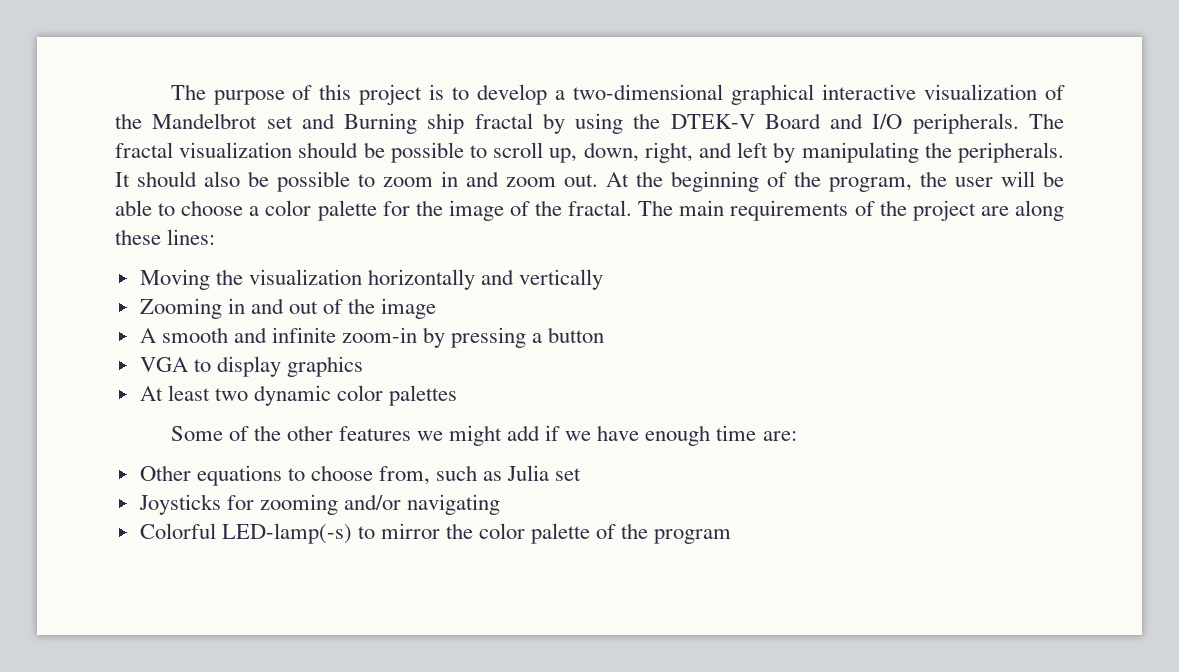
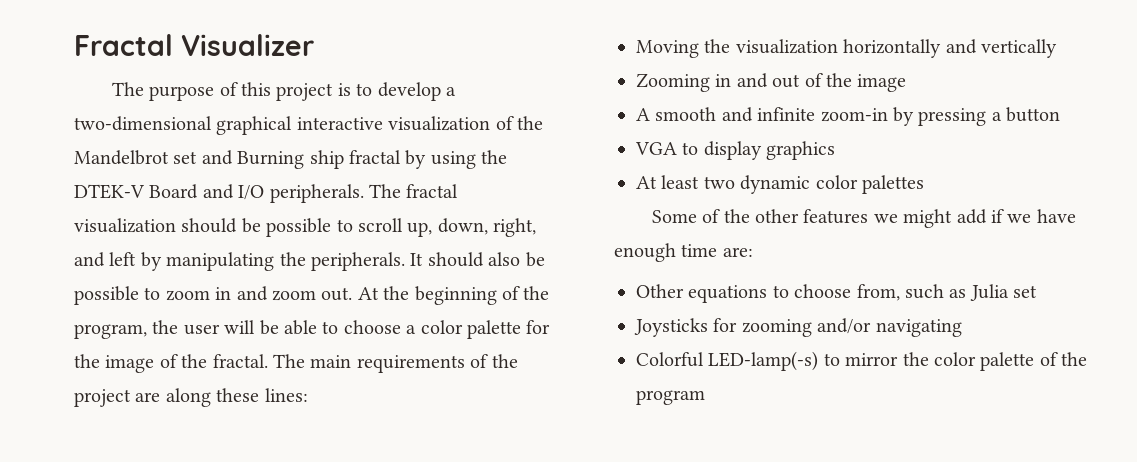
+ Fractal Visualizer

